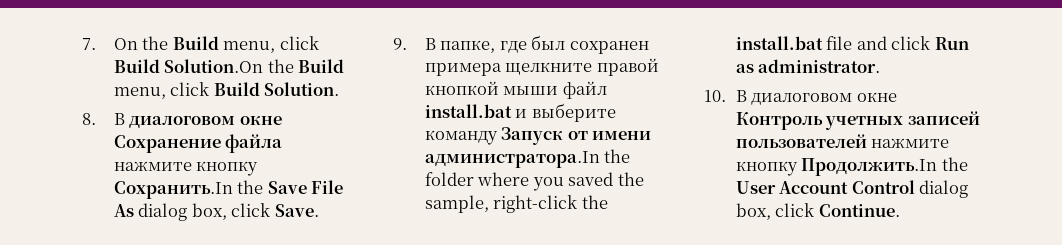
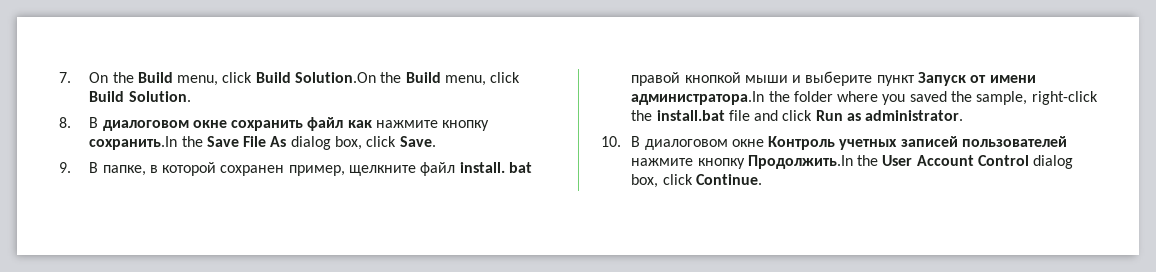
- 8. В диалоговом окне Сохранение файла нажмите кнопку Сохранить.In the Save File As dialog box, click Save.
+ 8. В диалоговом окне сохранить файл как нажмите кнопку сохранить.In the Save File As dialog box, click Save.
- 9. В папке, где был сохранен примера щелкните правой кнопкой мыши файл install.bat и выберите команду Запуск от имени администратора.In the folder where you saved the sample, right-click the install.bat file and click Run as administrator.
+ 9. В папке, в которой сохранен пример, щелкните файл install. bat правой кнопкой мыши и выберите пункт Запуск от имени администратора.In the folder where you saved the sample, right-click the install.bat file and click Run as administrator.

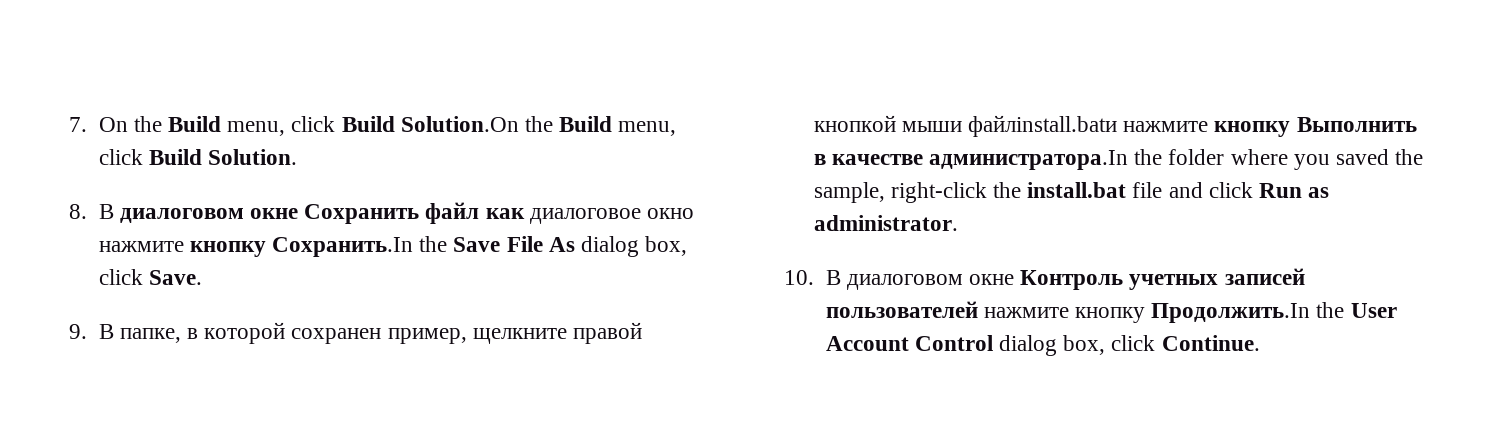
- 8. В диалоговом окне сохранить файл как нажмите кнопку сохранить.In the Save File As dialog box, click Save.
+ 8. В диалоговом окне Сохранить файл как диалоговое окно нажмите кнопку Сохранить.In the Save File As dialog box, click Save.
- 9. В папке, в которой сохранен пример, щелкните файл install. bat правой кнопкой мыши и выберите пункт Запуск от имени администратора.In the folder where you saved the sample, right-click the install.bat file and click Run as administrator.
+ 9. В папке, в которой сохранен пример, щелкните правой кнопкой мыши файлinstall.batи нажмите кнопку Выполнить в качестве администратора.In the folder where you saved the sample, right-click the install.bat file and click Run as administrator.

